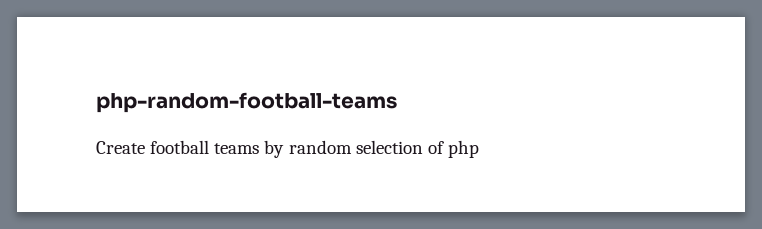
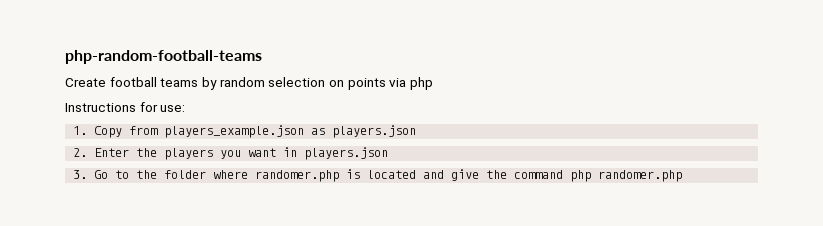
- Create football teams by random selection of php
+ Create football teams by random selection on points via php
+ Instructions for use:
+ 1. Copy from players_example.json as players.json
+ 2. Enter the players you want in players.json
+ 3. Go to the folder where randomer.php is located and give the command php randomer.php

